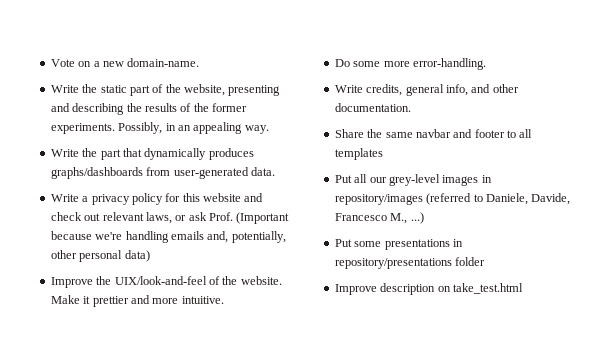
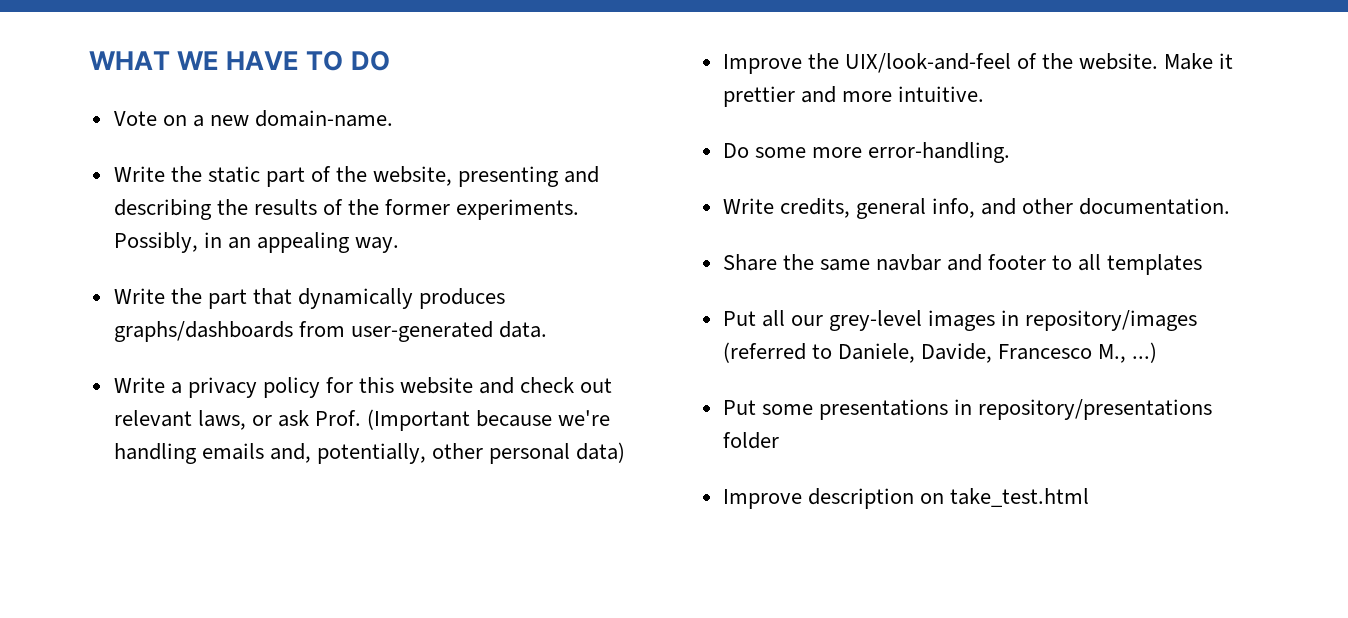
+ WHAT WE HAVE TO DO

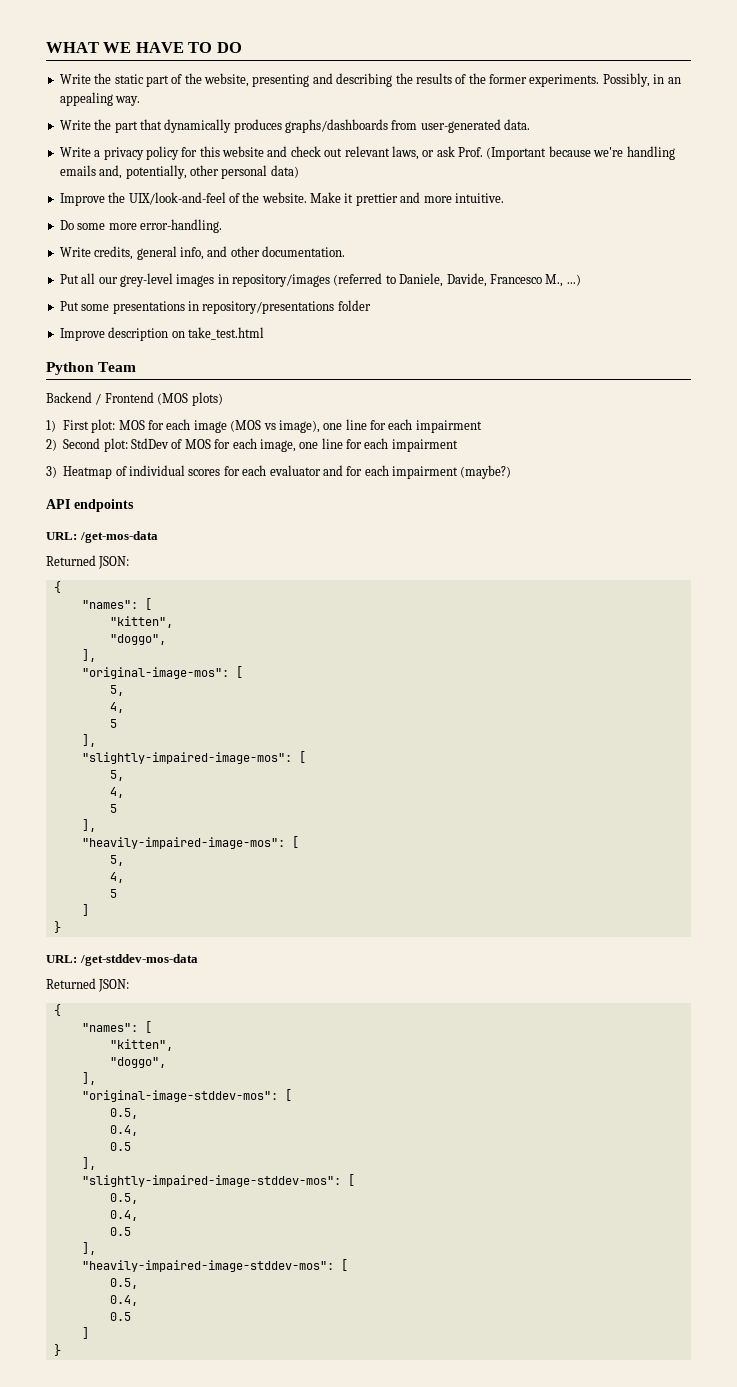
- Vote on a new domain-name.
- Share the same navbar and footer to all templates
+ Python Team
+ Backend / Frontend (MOS plots)
+ 1) First plot: MOS for each image (MOS vs image), one line for each impairment
+ 2) Second plot: StdDev of MOS for each image, one line for each impairment
+ 3) Heatmap of individual scores for each evaluator and for each impairment (maybe?)
+ API endpoints
+ URL: /get-mos-data
+ Returned JSON:
+ {
+ "names": [
+ "kitten",
+ "doggo",
+ ],
+ "original-image-mos": [
+ 5,
+ 4,
+ 5
+ ],
+ "slightly-impaired-image-mos": [
+ 5,
+ 4,
+ 5
+ ],
+ "heavily-impaired-image-mos": [
+ 5,
+ 4,
+ 5
+ ]
+ }
+ URL: /get-stddev-mos-data
+ Returned JSON:
+ {
+ "names": [
+ "kitten",
+ "doggo",
+ ],
+ "original-image-stddev-mos": [
+ 0.5,
+ 0.4,
+ 0.5
+ ],
+ "slightly-impaired-image-stddev-mos": [
+ 0.5,
+ 0.4,
+ 0.5
+ ],
+ "heavily-impaired-image-stddev-mos": [
+ 0.5,
+ 0.4,
+ 0.5
+ ]
+ }

